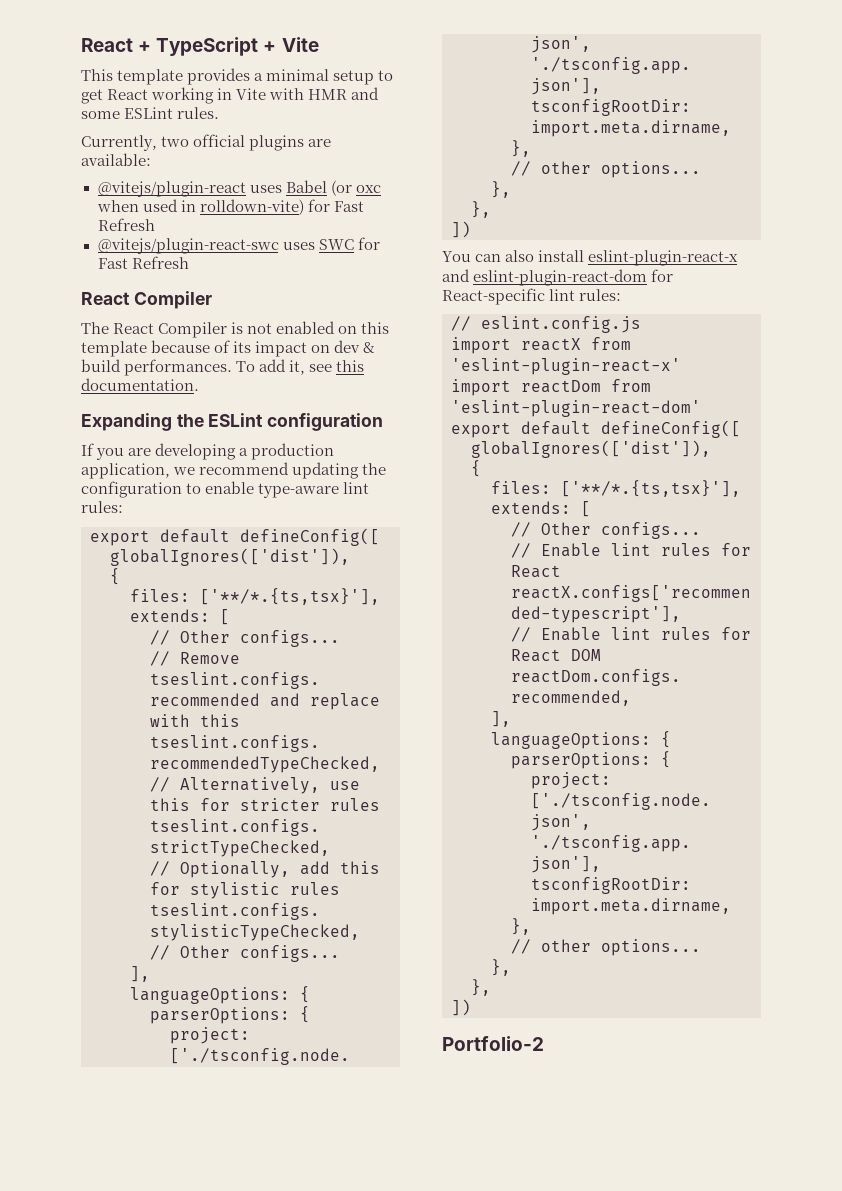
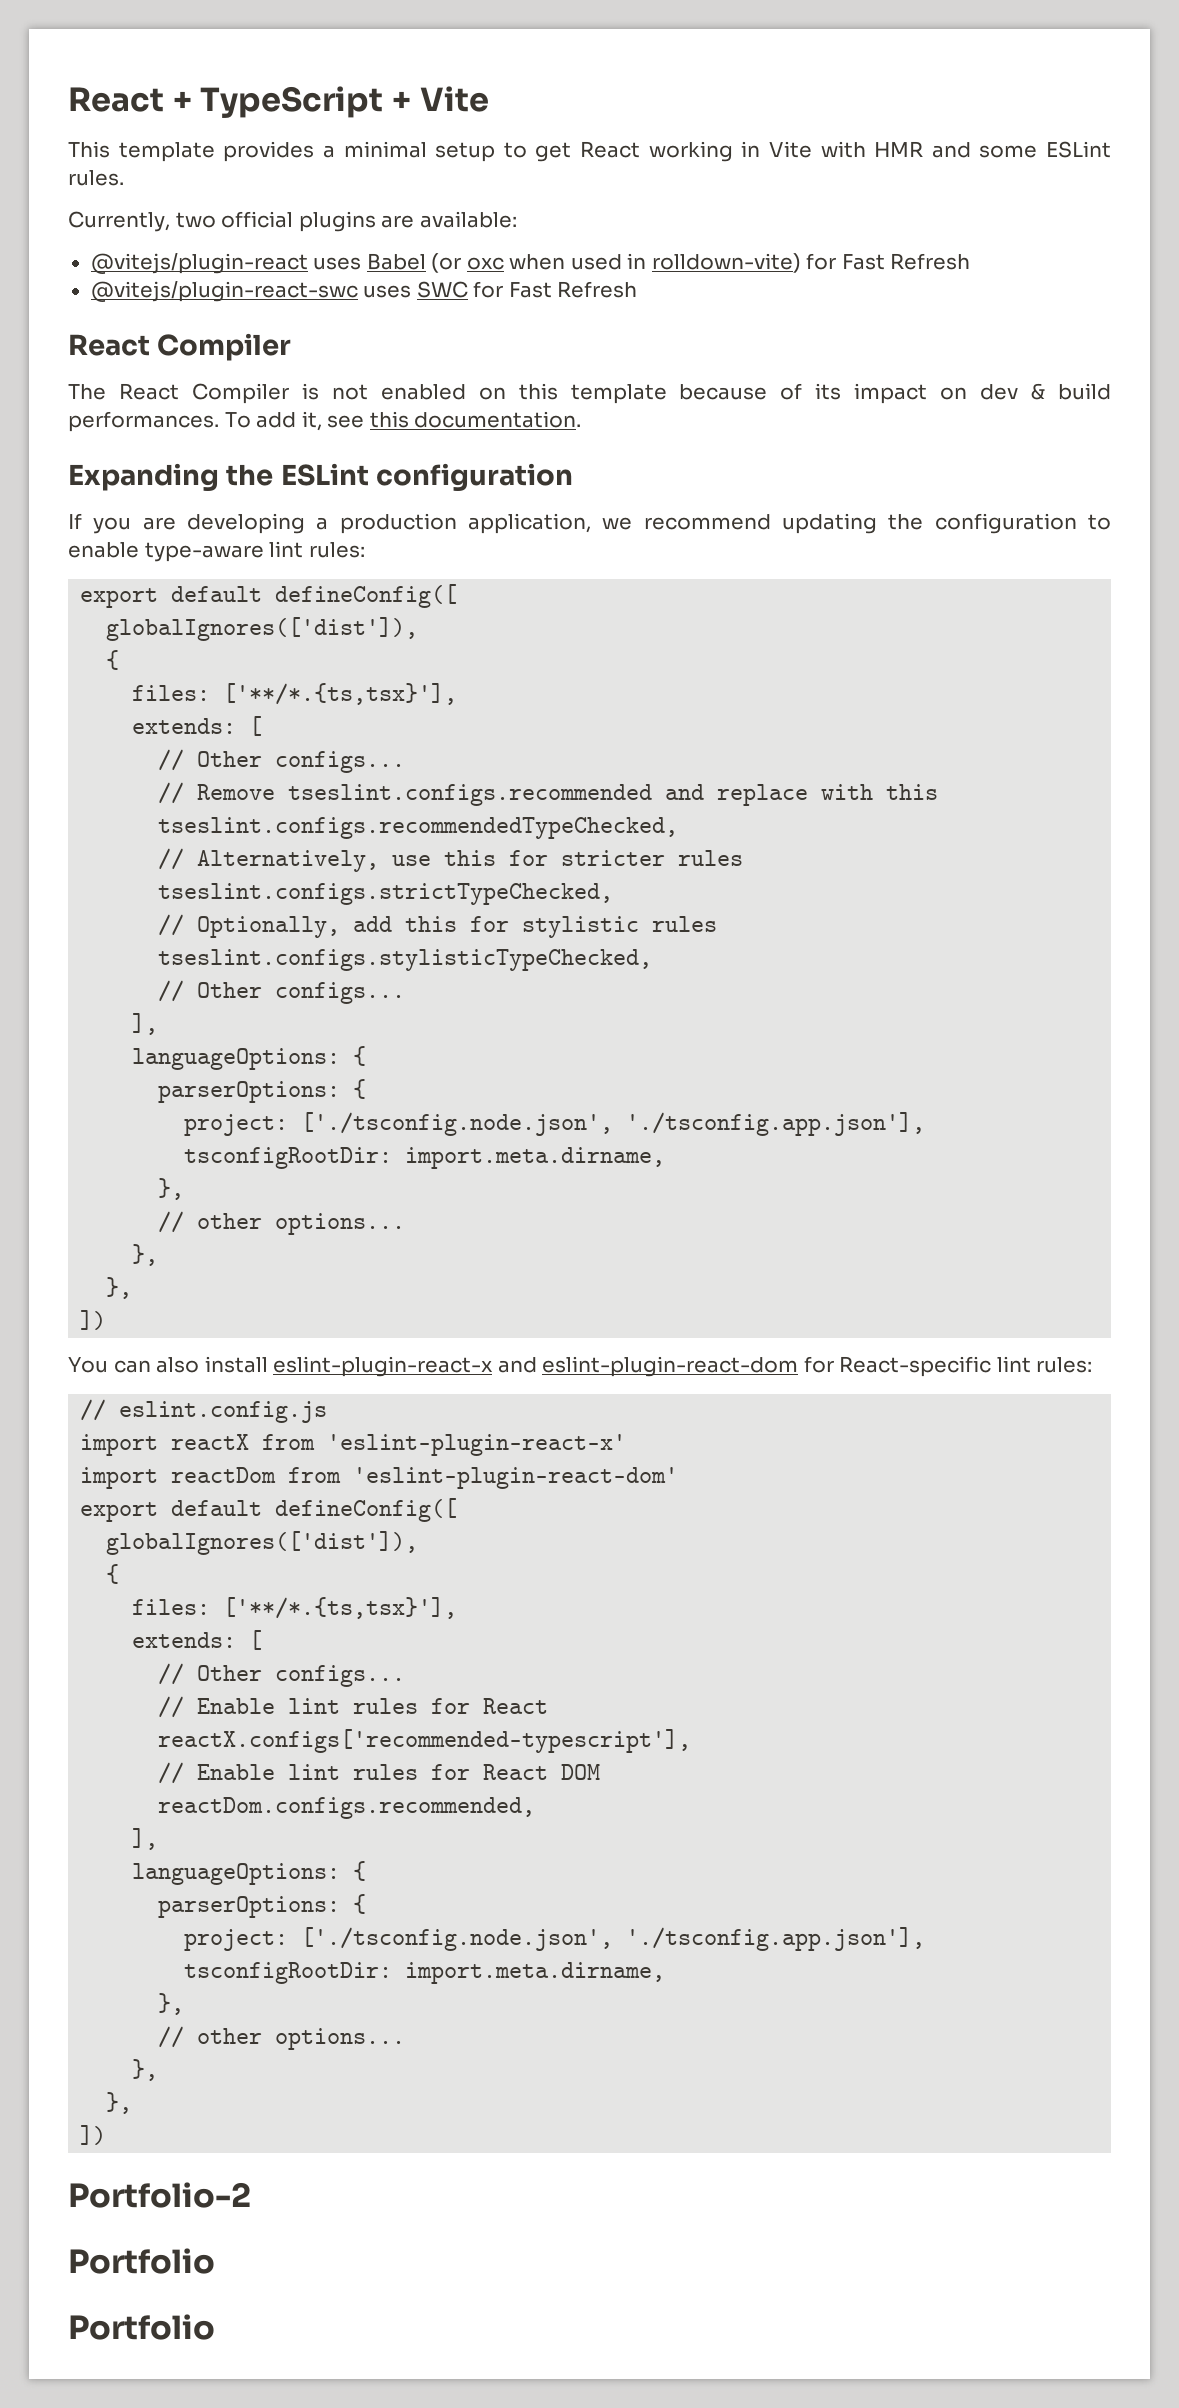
  Portfolio-2
+ Portfolio
+ Portfolio

